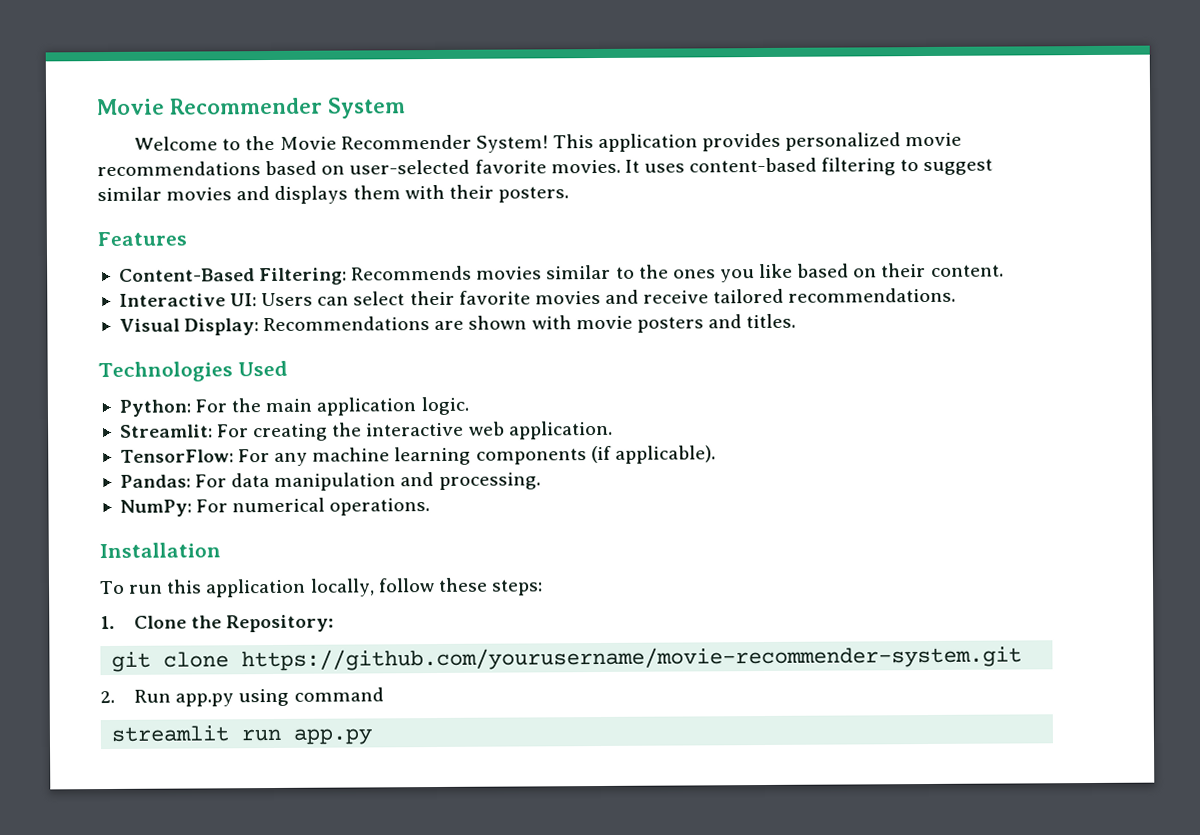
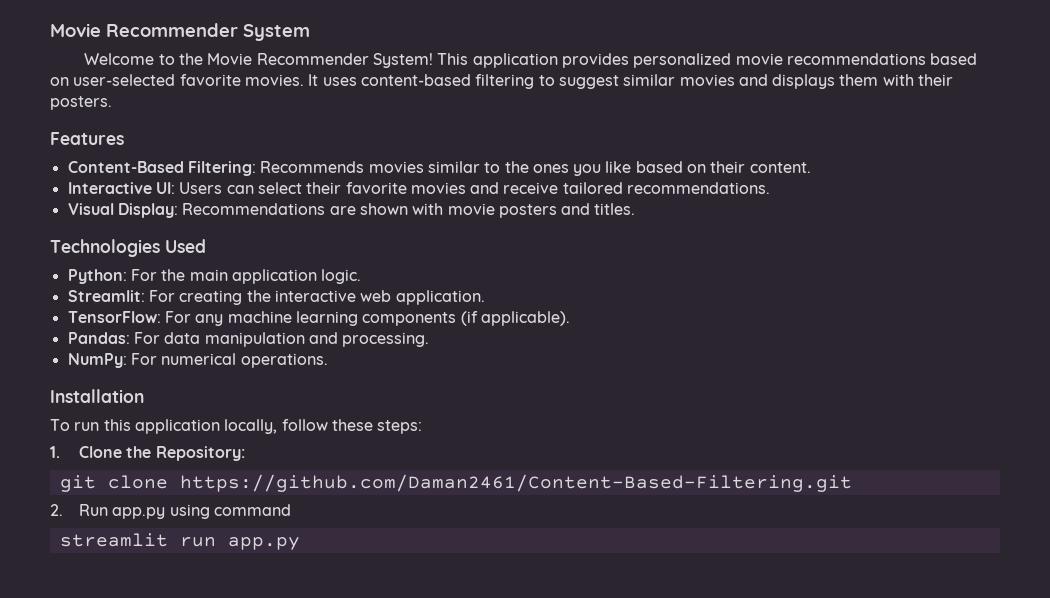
- git clone https://github.com/yourusername/movie-recommender-system.git
+ git clone https://github.com/Daman2461/Content-Based-Filtering.git

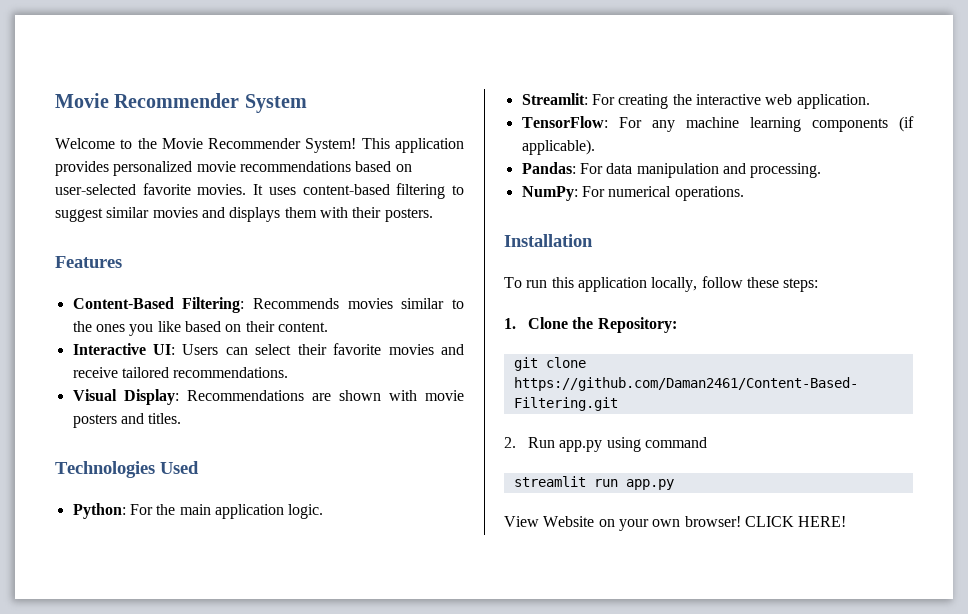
+ View Website on your own browser! CLICK HERE!

